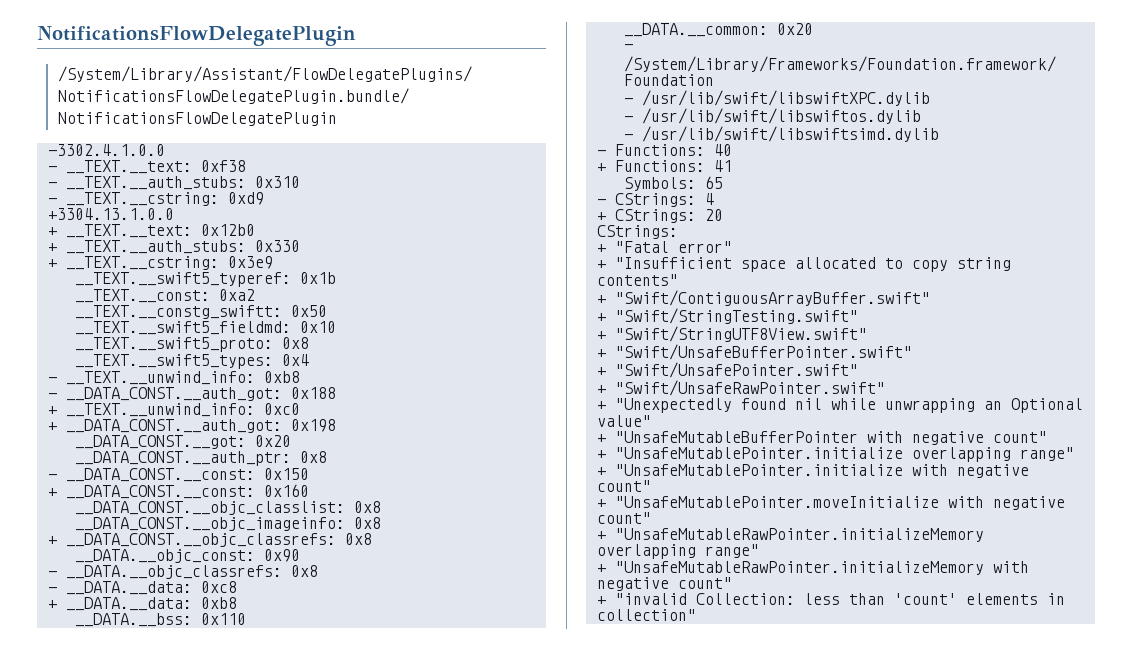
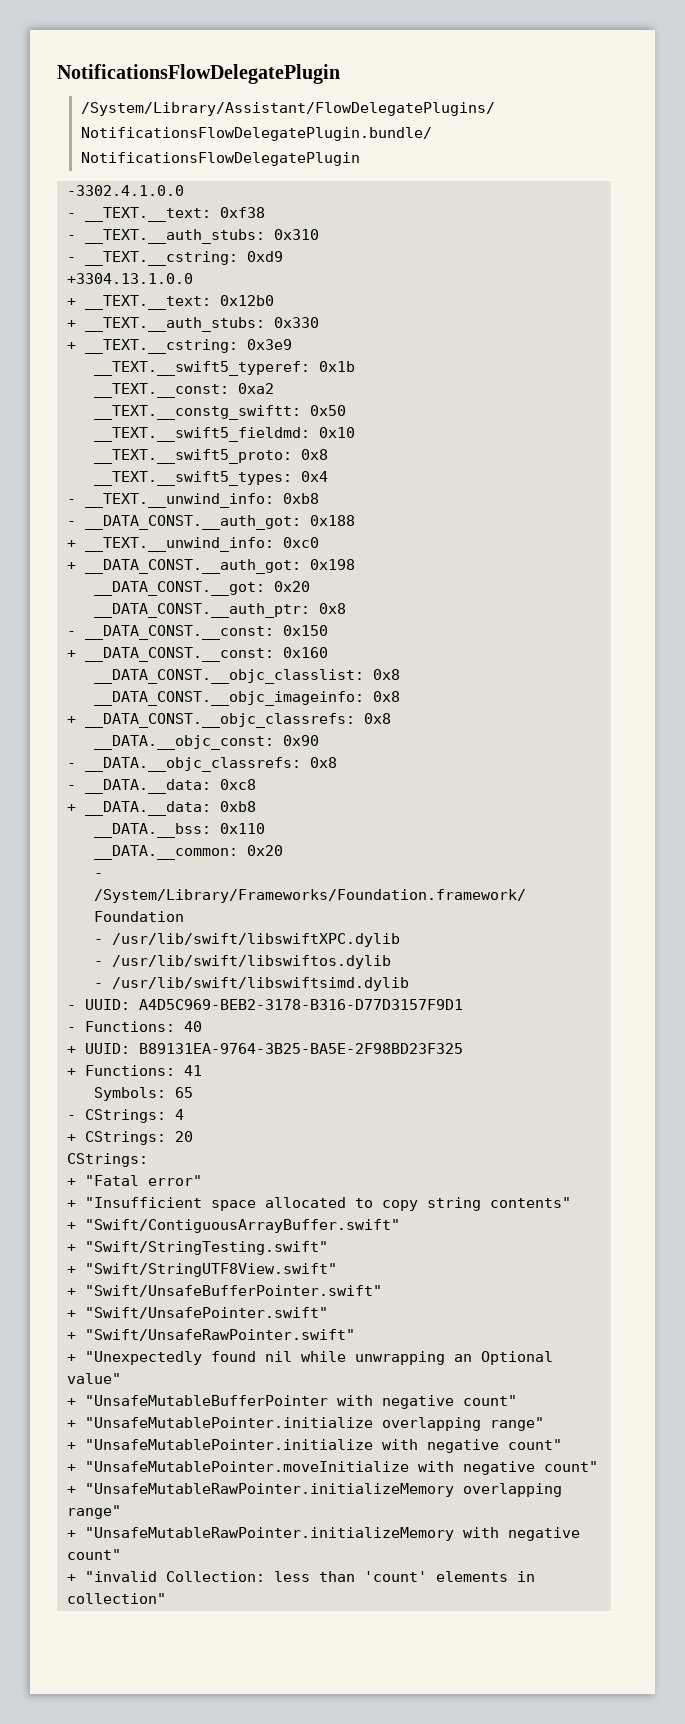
+ - UUID: A4D5C969-BEB2-3178-B316-D77D3157F9D1
+ + UUID: B89131EA-9764-3B25-BA5E-2F98BD23F325

